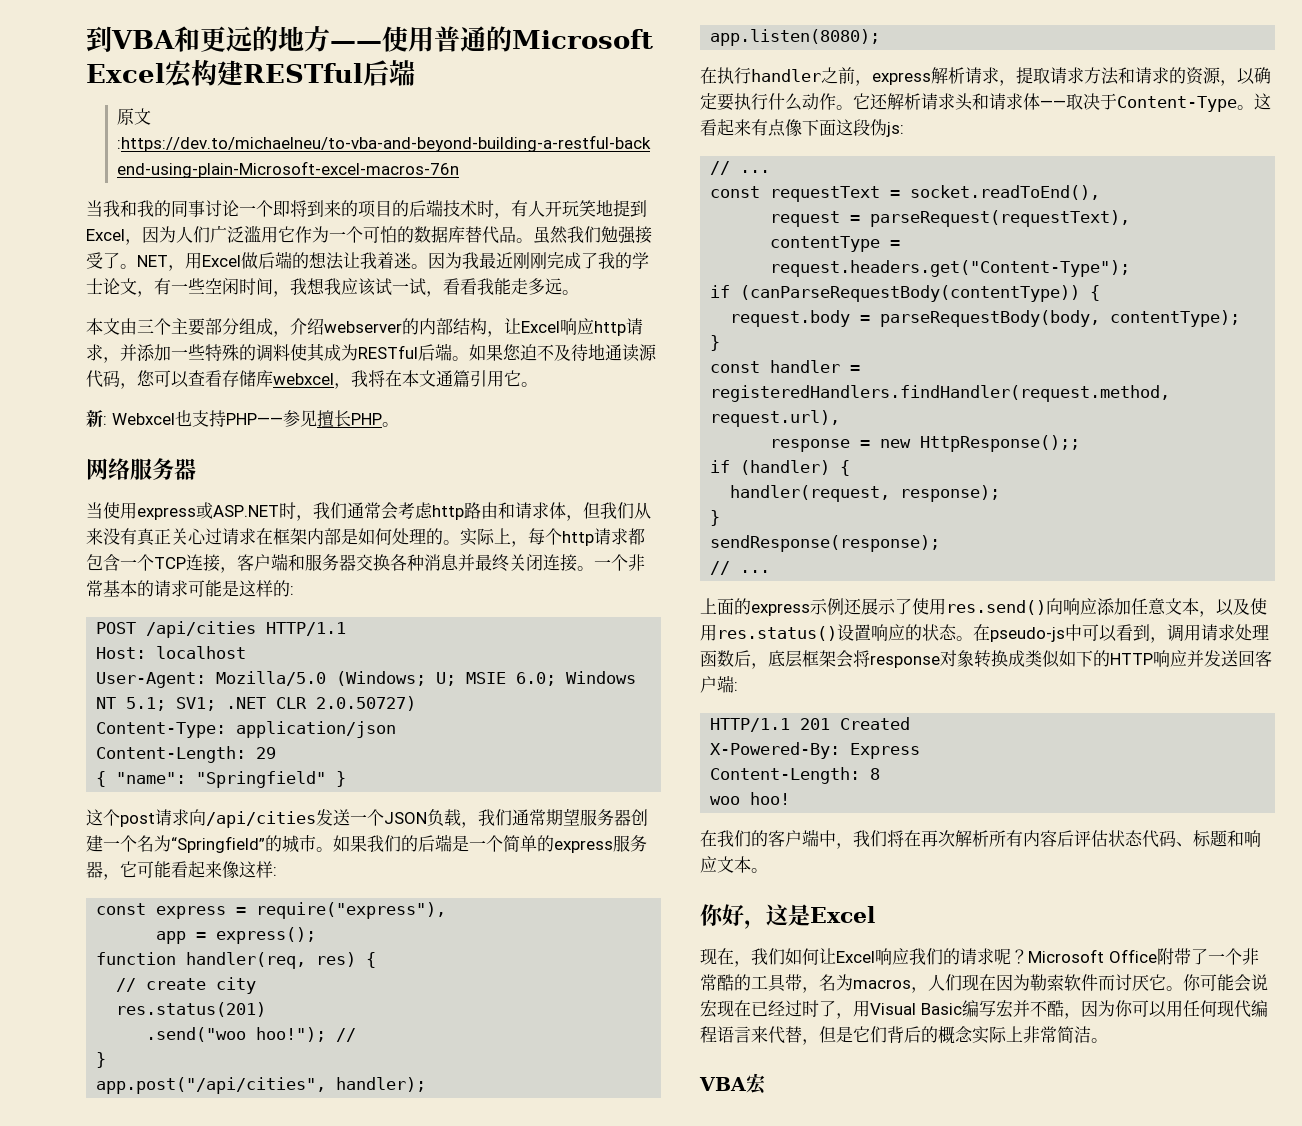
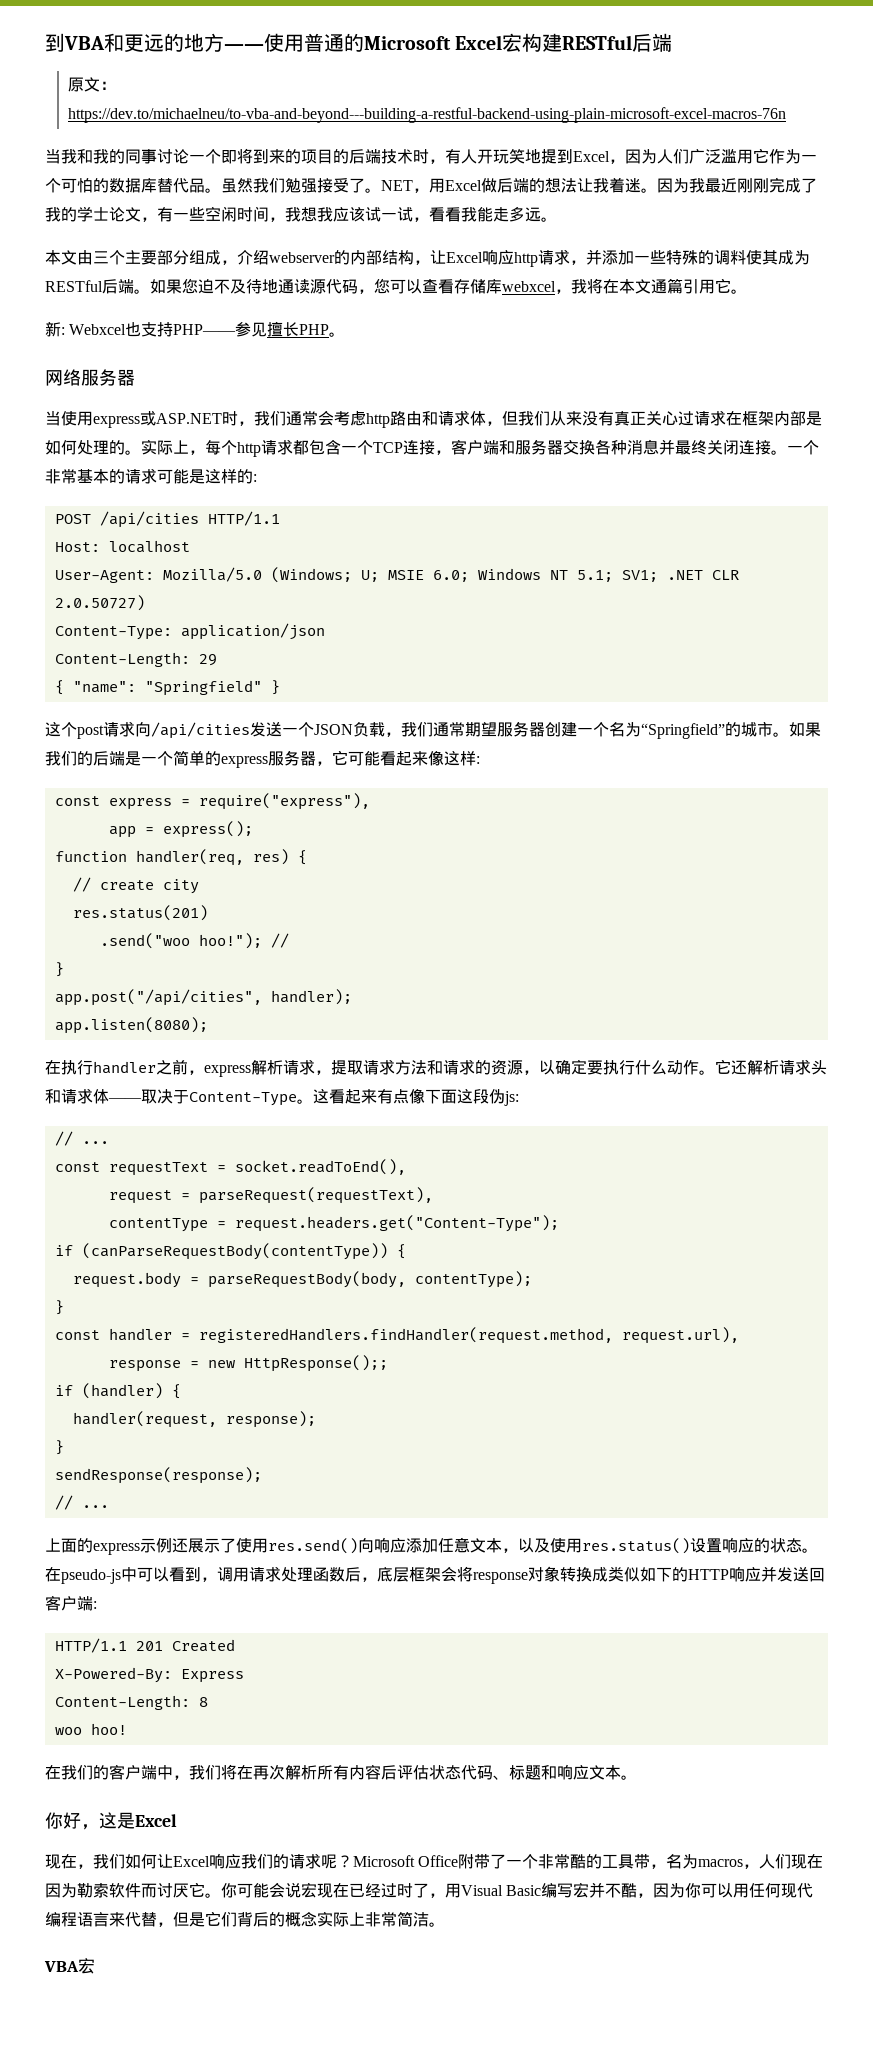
- 原文:https://dev.to/michaelneu/to-vba-and-beyond-building-a-restful-back end-using-plain-Microsoft-excel-macros-76n
+ 原文：https://dev.to/michaelneu/to-vba-and-beyond---building-a-restful-backend-using-plain-microsoft-excel-macros-76n

